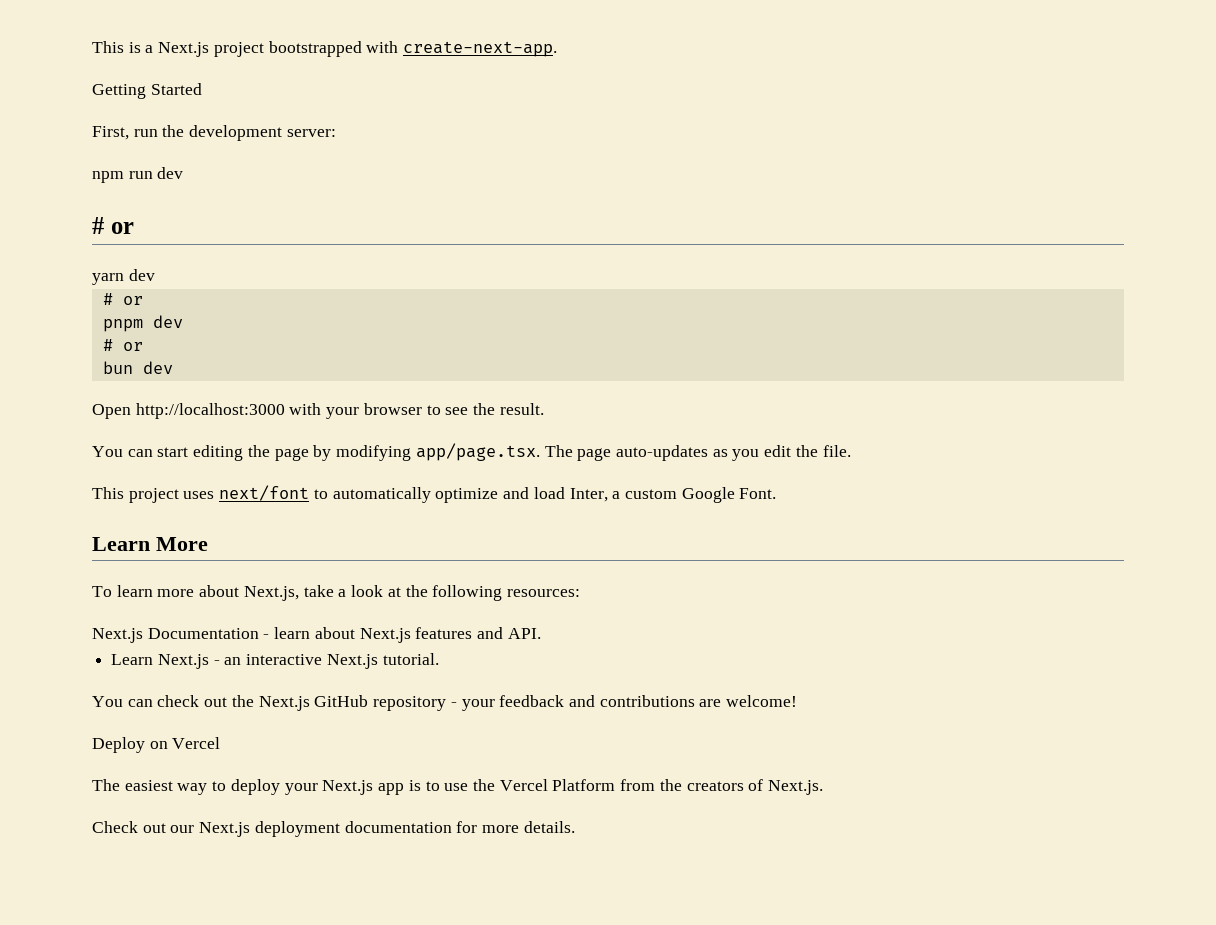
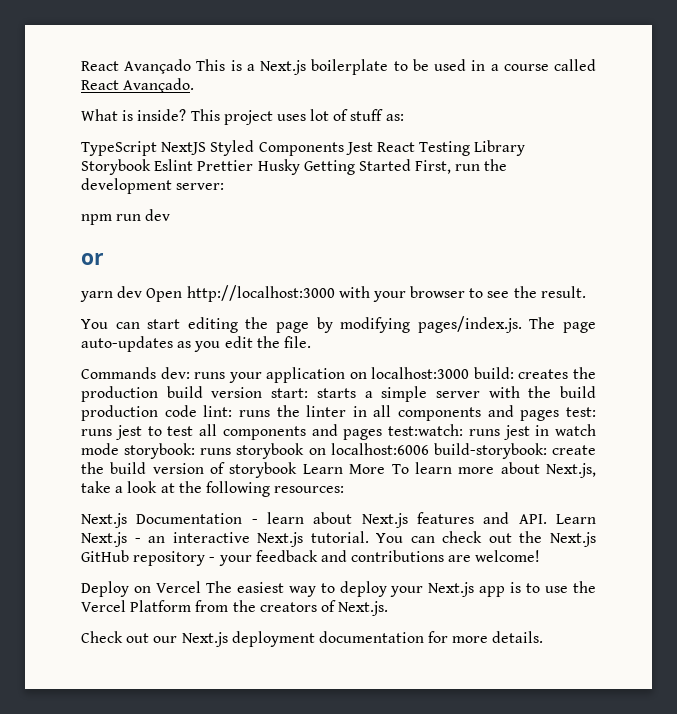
- This is a Next.js project bootstrapped with create-next-app.
- Getting Started
- First, run the development server:
+ React Avançado This is a Next.js boilerplate to be used in a course called React Avançado.
+ What is inside? This project uses lot of stuff as:
+ TypeScript NextJS Styled Components Jest React Testing Library Storybook Eslint Prettier Husky Getting Started First, run the development server:
  npm run dev
- # or
+ or
- yarn dev
- # or
- pnpm dev
- # or
- bun dev
- Open http://localhost:3000 with your browser to see the result.
+ yarn dev Open http://localhost:3000 with your browser to see the result.
- You can start editing the page by modifying app/page.tsx. The page auto-updates as you edit the file.
+ You can start editing the page by modifying pages/index.js. The page auto-updates as you edit the file.
- This project uses next/font to automatically optimize and load Inter, a custom Google Font.
- Learn More
- To learn more about Next.js, take a look at the following resources:
+ Commands dev: runs your application on localhost:3000 build: creates the production build version start: starts a simple server with the build production code lint: runs the linter in all components and pages test: runs jest to test all components and pages test:watch: runs jest in watch mode storybook: runs storybook on localhost:6006 build-storybook: create the build version of storybook Learn More To learn more about Next.js, take a look at the following resources:
- Next.js Documentation - learn about Next.js features and API.
- Learn Next.js - an interactive Next.js tutorial.
- You can check out the Next.js GitHub repository - your feedback and contributions are welcome!
+ Next.js Documentation - learn about Next.js features and API. Learn Next.js - an interactive Next.js tutorial. You can check out the Next.js GitHub repository - your feedback and contributions are welcome!
- Deploy on Vercel
- The easiest way to deploy your Next.js app is to use the Vercel Platform from the creators of Next.js.
+ Deploy on Vercel The easiest way to deploy your Next.js app is to use the Vercel Platform from the creators of Next.js.

